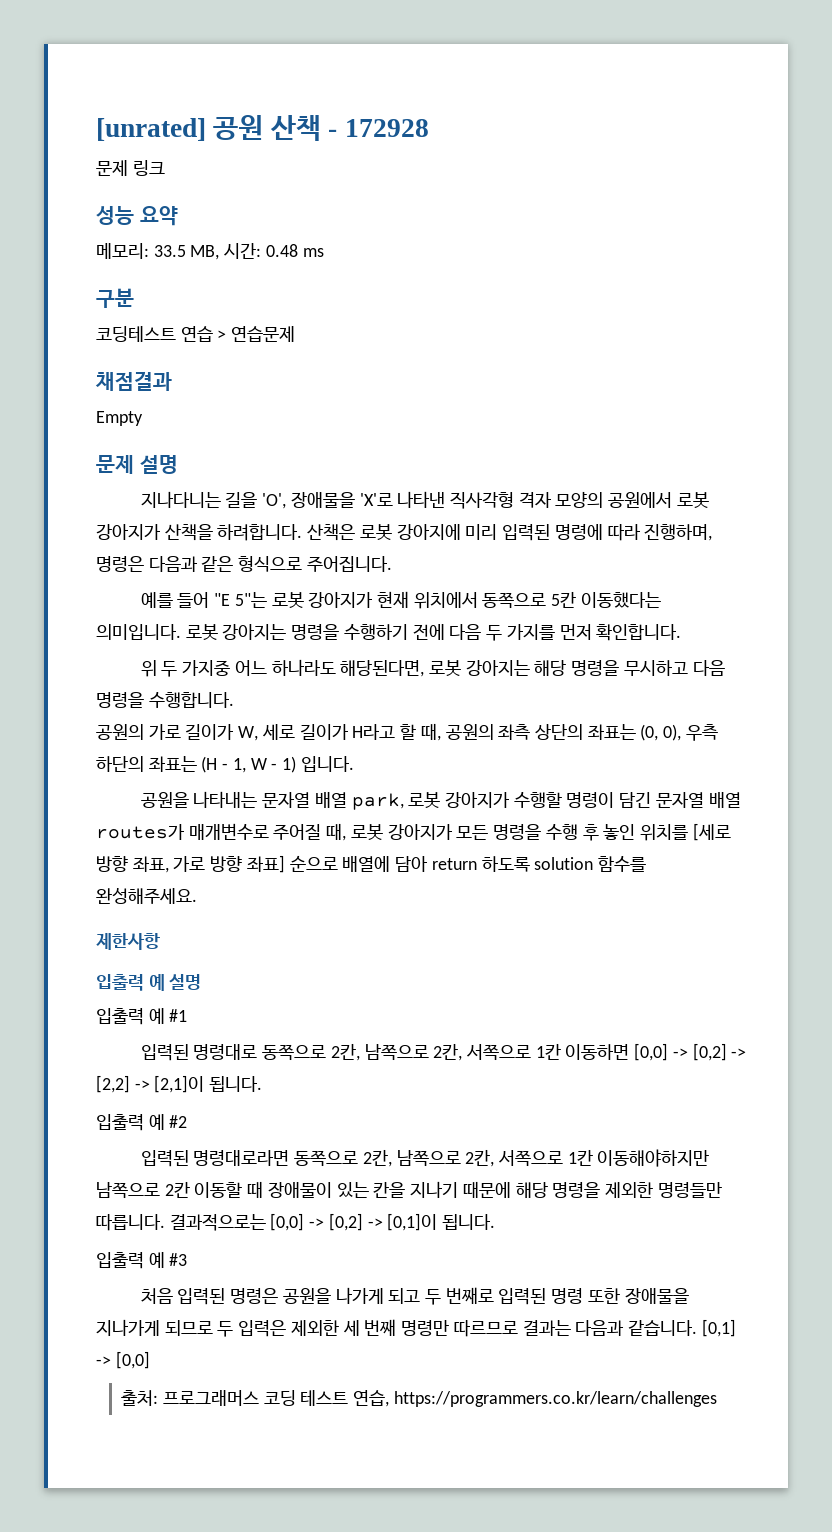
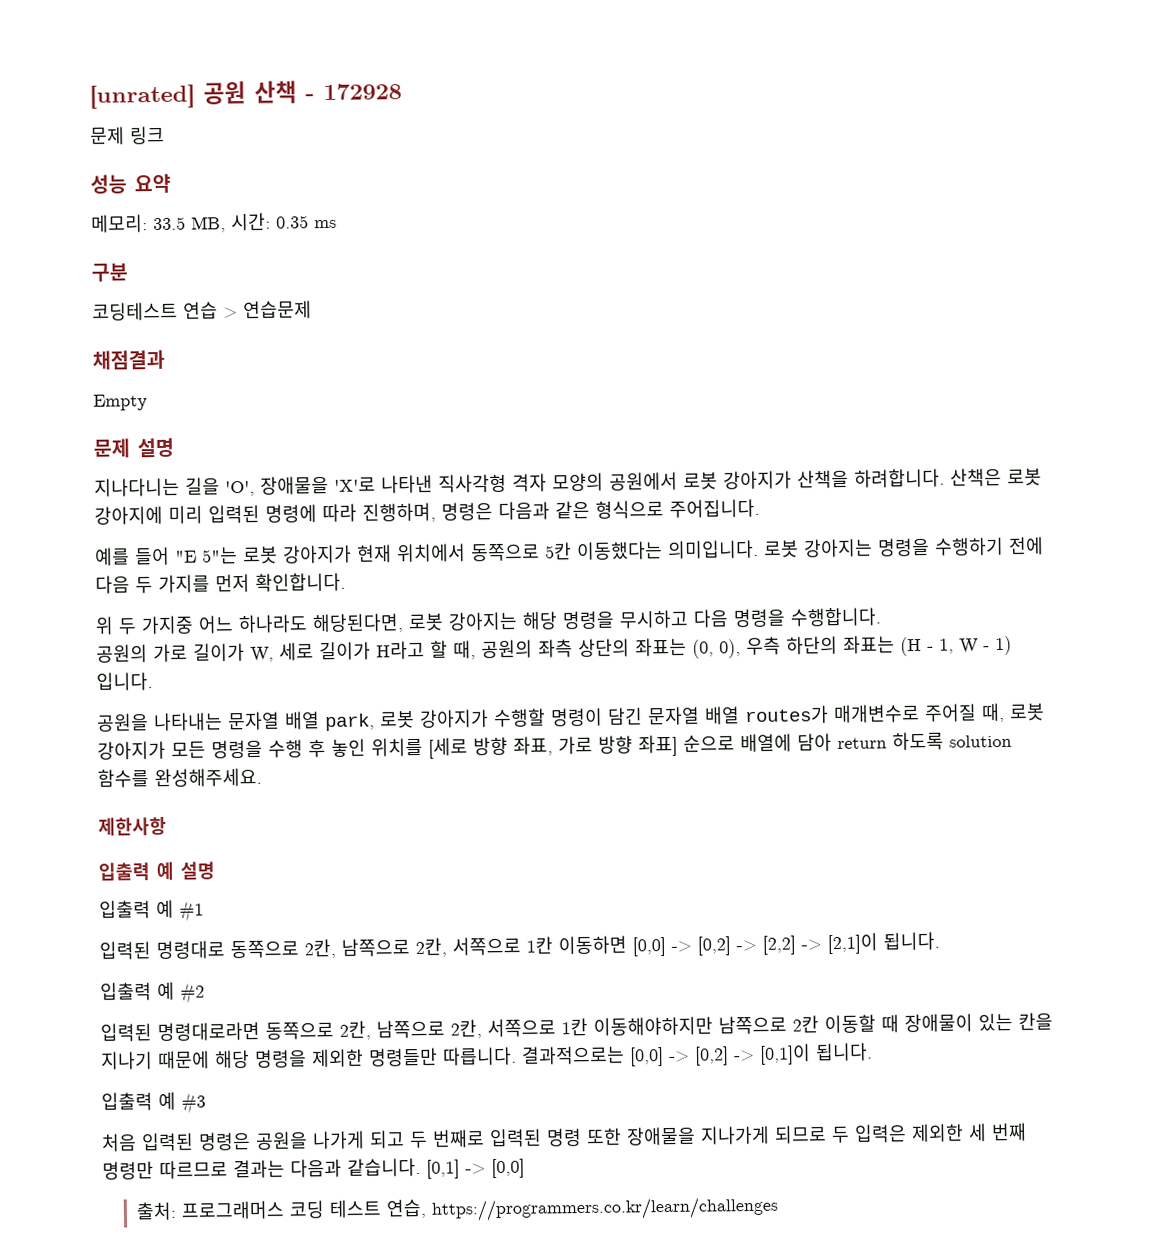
- 메모리: 33.5 MB, 시간: 0.48 ms
+ 메모리: 33.5 MB, 시간: 0.35 ms

